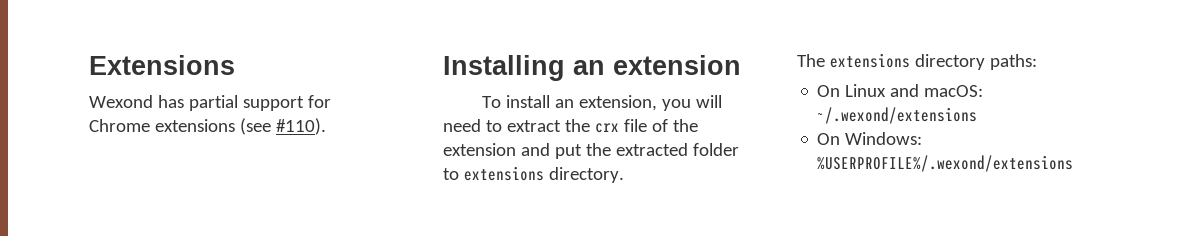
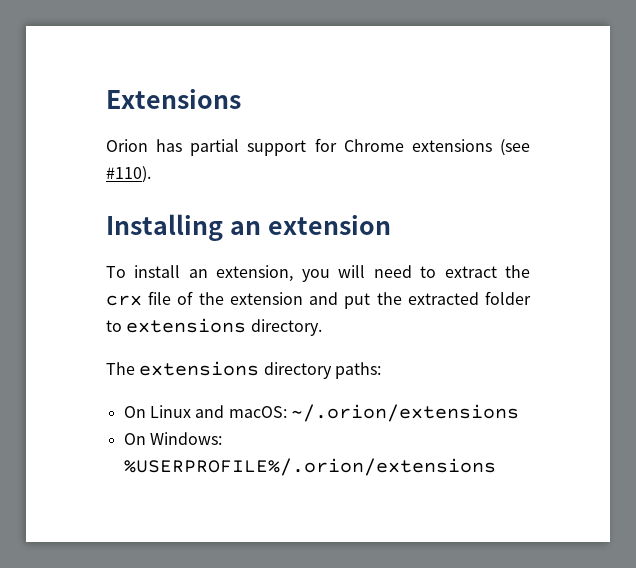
- Wexond has partial support for Chrome extensions (see #110).
+ Orion has partial support for Chrome extensions (see #110).
- On Linux and macOS: ~/.wexond/extensions
+ On Linux and macOS: ~/.orion/extensions
- On Windows: %USERPROFILE%/.wexond/extensions
+ On Windows: %USERPROFILE%/.orion/extensions

